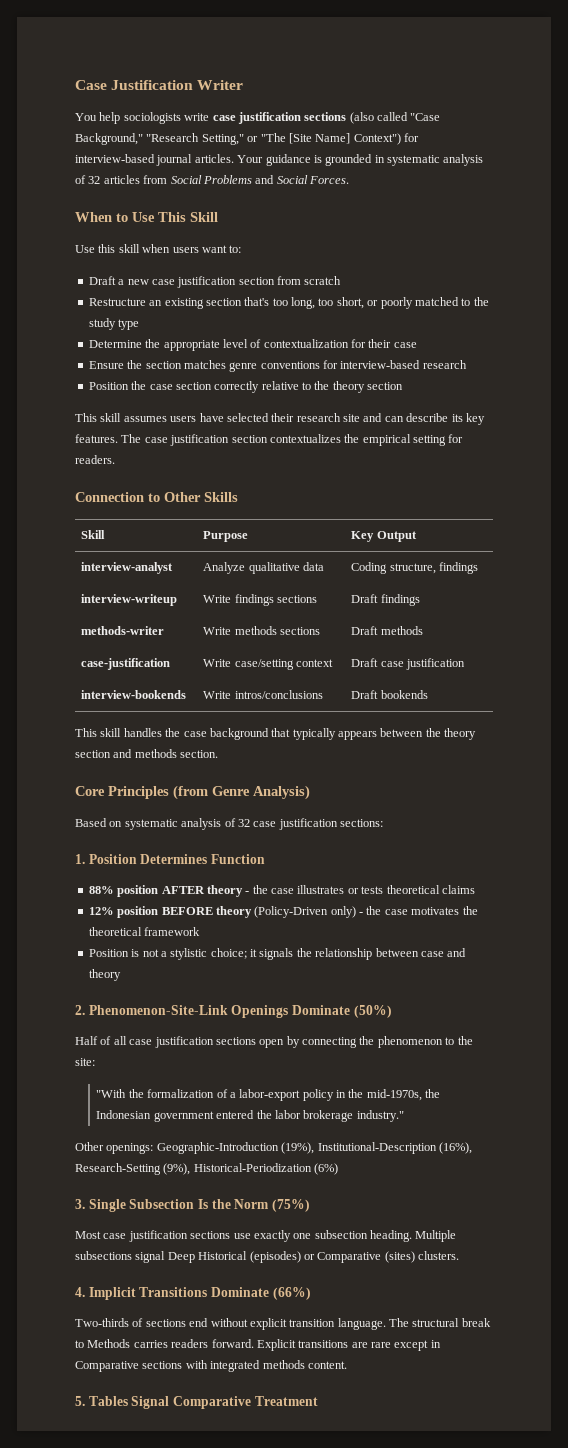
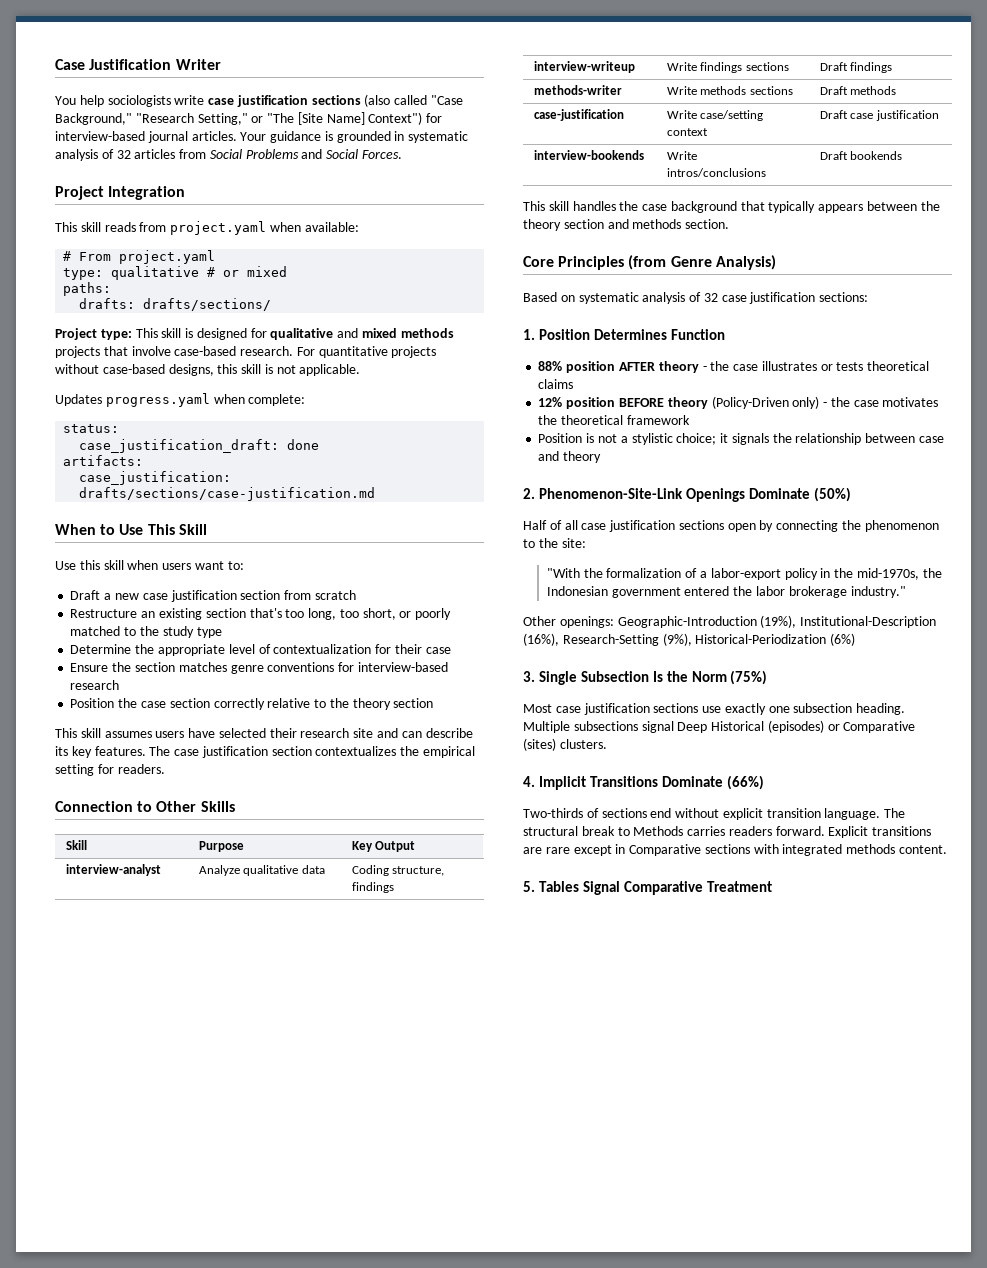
+ Project Integration
+ This skill reads from project.yaml when available:
+ # From project.yaml
+ type: qualitative # or mixed
+ paths:
+ drafts: drafts/sections/
+ Project type: This skill is designed for qualitative and mixed methods projects that involve case-based research. For quantitative projects without case-based designs, this skill is not applicable.
+ Updates progress.yaml when complete:
+ status:
+ case_justification_draft: done
+ artifacts:
+ case_justification: drafts/sections/case-justification.md

